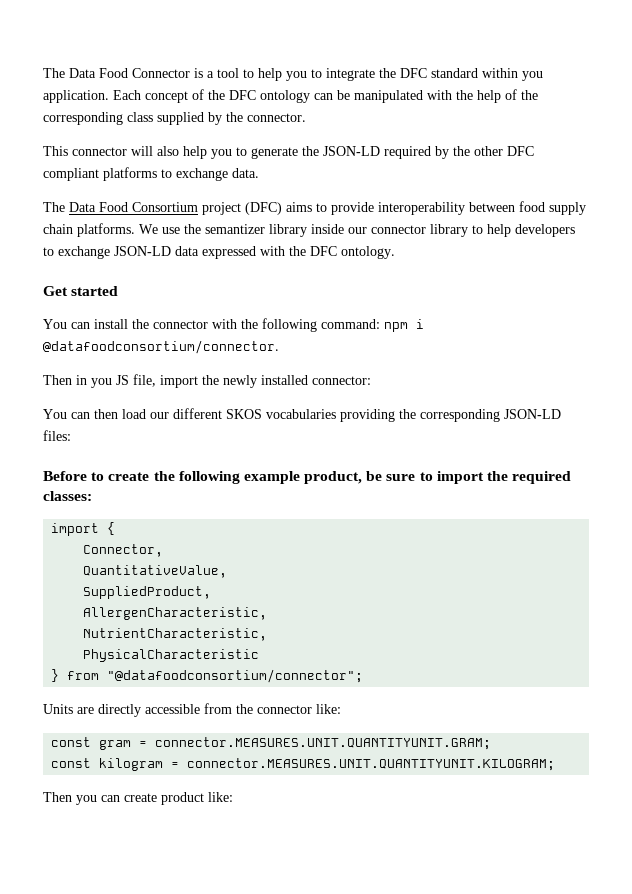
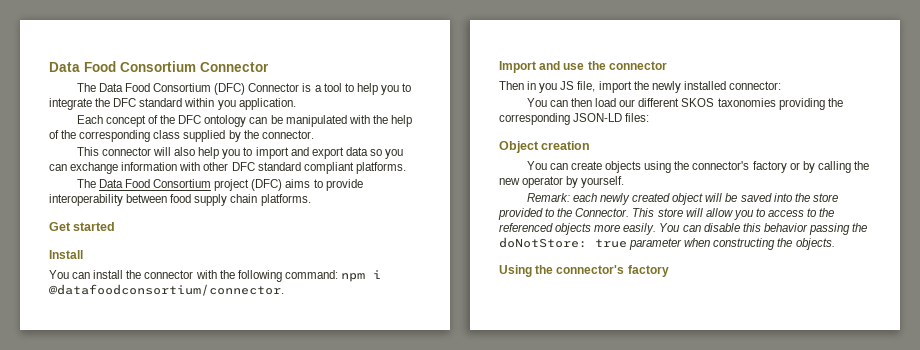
- The Data Food Connector is a tool to help you to integrate the DFC standard within you application. Each concept of the DFC ontology can be manipulated with the help of the corresponding class supplied by the connector.
+ Data Food Consortium Connector
+ The Data Food Consortium (DFC) Connector is a tool to help you to integrate the DFC standard within you application.
+ Each concept of the DFC ontology can be manipulated with the help of the corresponding class supplied by the connector.
- This connector will also help you to generate the JSON-LD required by the other DFC compliant platforms to exchange data.
+ This connector will also help you to import and export data so you can exchange information with other DFC standard compliant platforms.
- We use the semantizer library inside our connector library to help developers to exchange JSON-LD data expressed with the DFC ontology.
+ Install
+ Import and use the connector
- You can then load our different SKOS vocabularies providing the corresponding JSON-LD files:
+ You can then load our different SKOS taxonomies providing the corresponding JSON-LD files:
- Before to create the following example product, be sure to import the required classes:
- import {
- Connector,
- QuantitativeValue,
- SuppliedProduct,
- AllergenCharacteristic,
- NutrientCharacteristic,
- PhysicalCharacteristic
- } from "@datafoodconsortium/connector";
- Units are directly accessible from the connector like:
- const gram = connector.MEASURES.UNIT.QUANTITYUNIT.GRAM;
- const kilogram = connector.MEASURES.UNIT.QUANTITYUNIT.KILOGRAM;
- Then you can create product like:
+ Object creation
+ You can create objects using the connector's factory or by calling the new operator by yourself.
+ Remark: each newly created object will be saved into the store provided to the Connector. This store will allow you to access to the referenced objects more easily. You can disable this behavior passing the doNotStore: true parameter when constructing the objects.
+ Using the connector's factory

